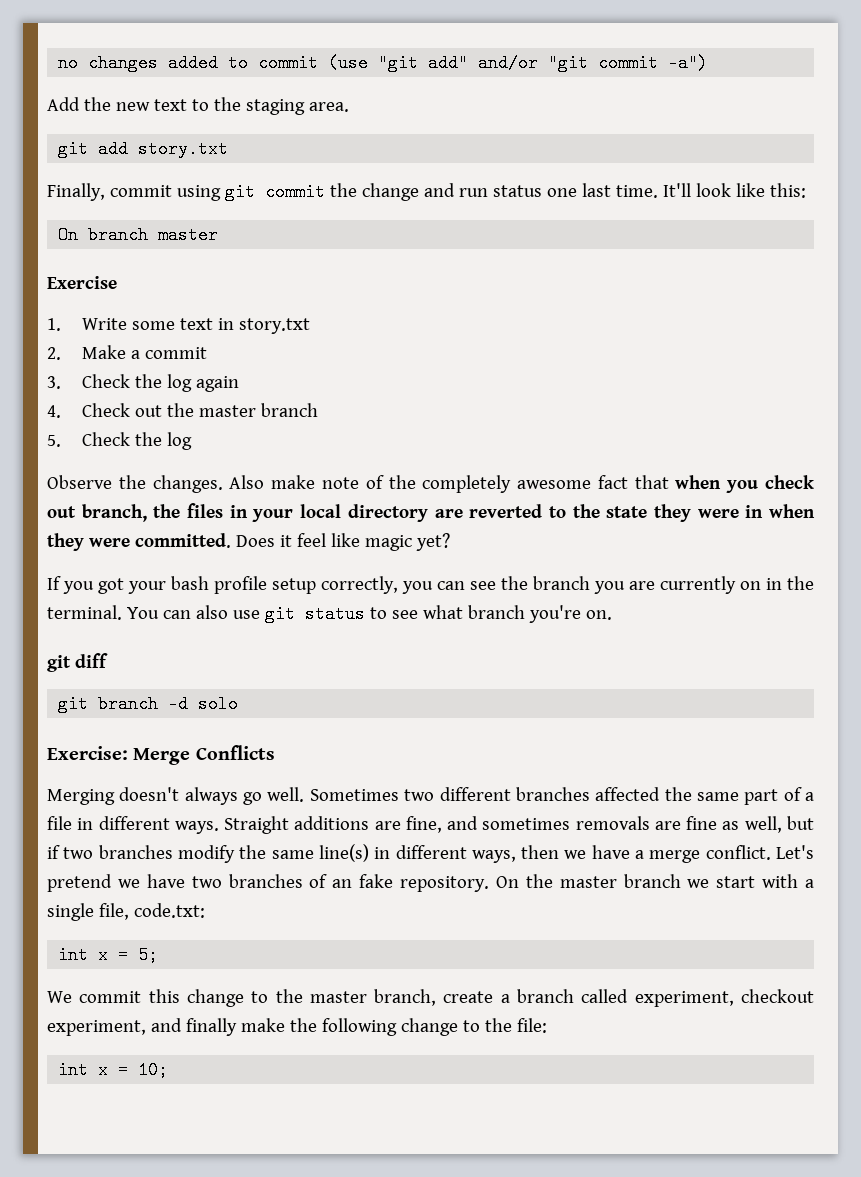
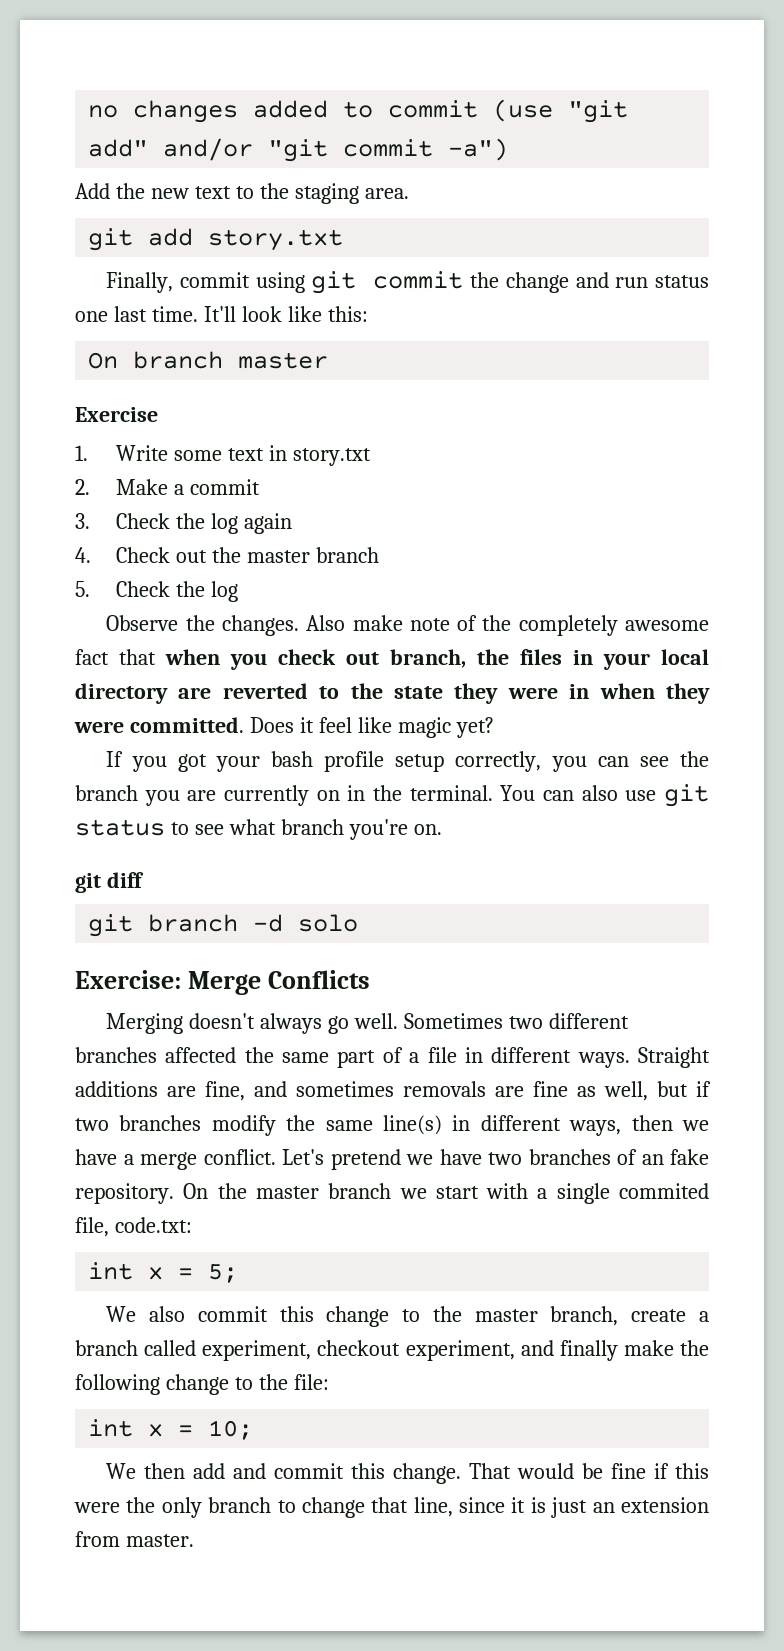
- On the master branch we start with a single file, code.txt:
+ On the master branch we start with a single commited file, code.txt:
- We commit this change to the master branch, create a branch called experiment, checkout experiment, and finally make the following change to the file:
+ We also commit this change to the master branch, create a branch called experiment, checkout experiment, and finally make the following change to the file:
+ We then add and commit this change. That would be fine if this were the only branch to change that line, since it is just an extension from master.

